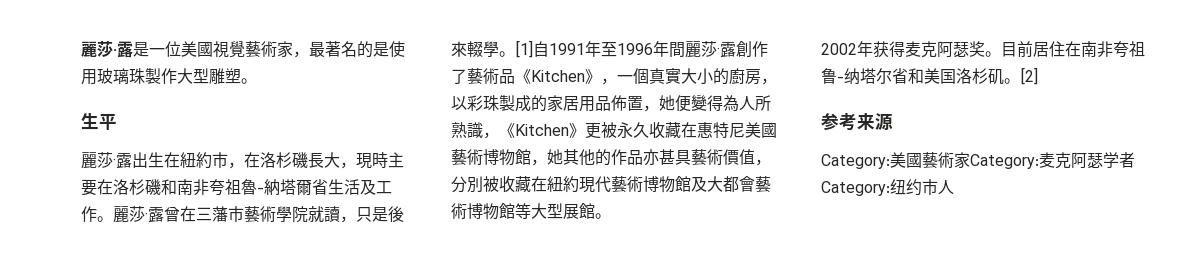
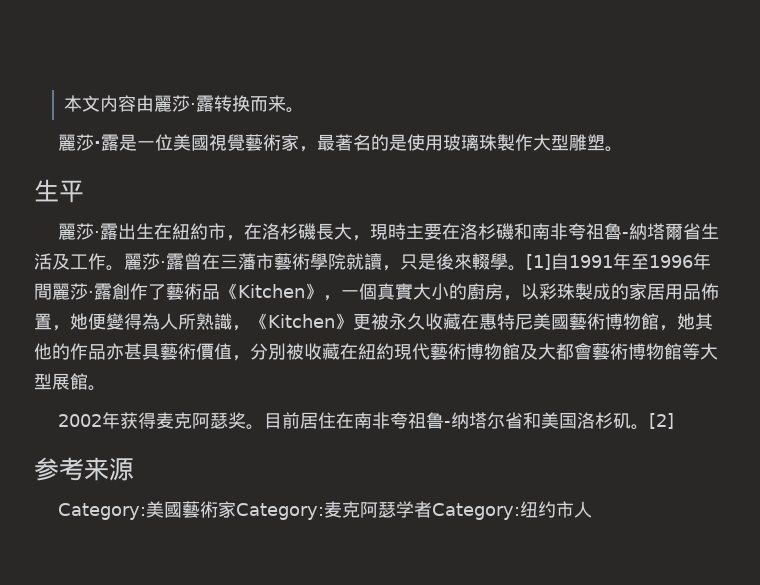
+ 本文内容由麗莎·露转换而来。

